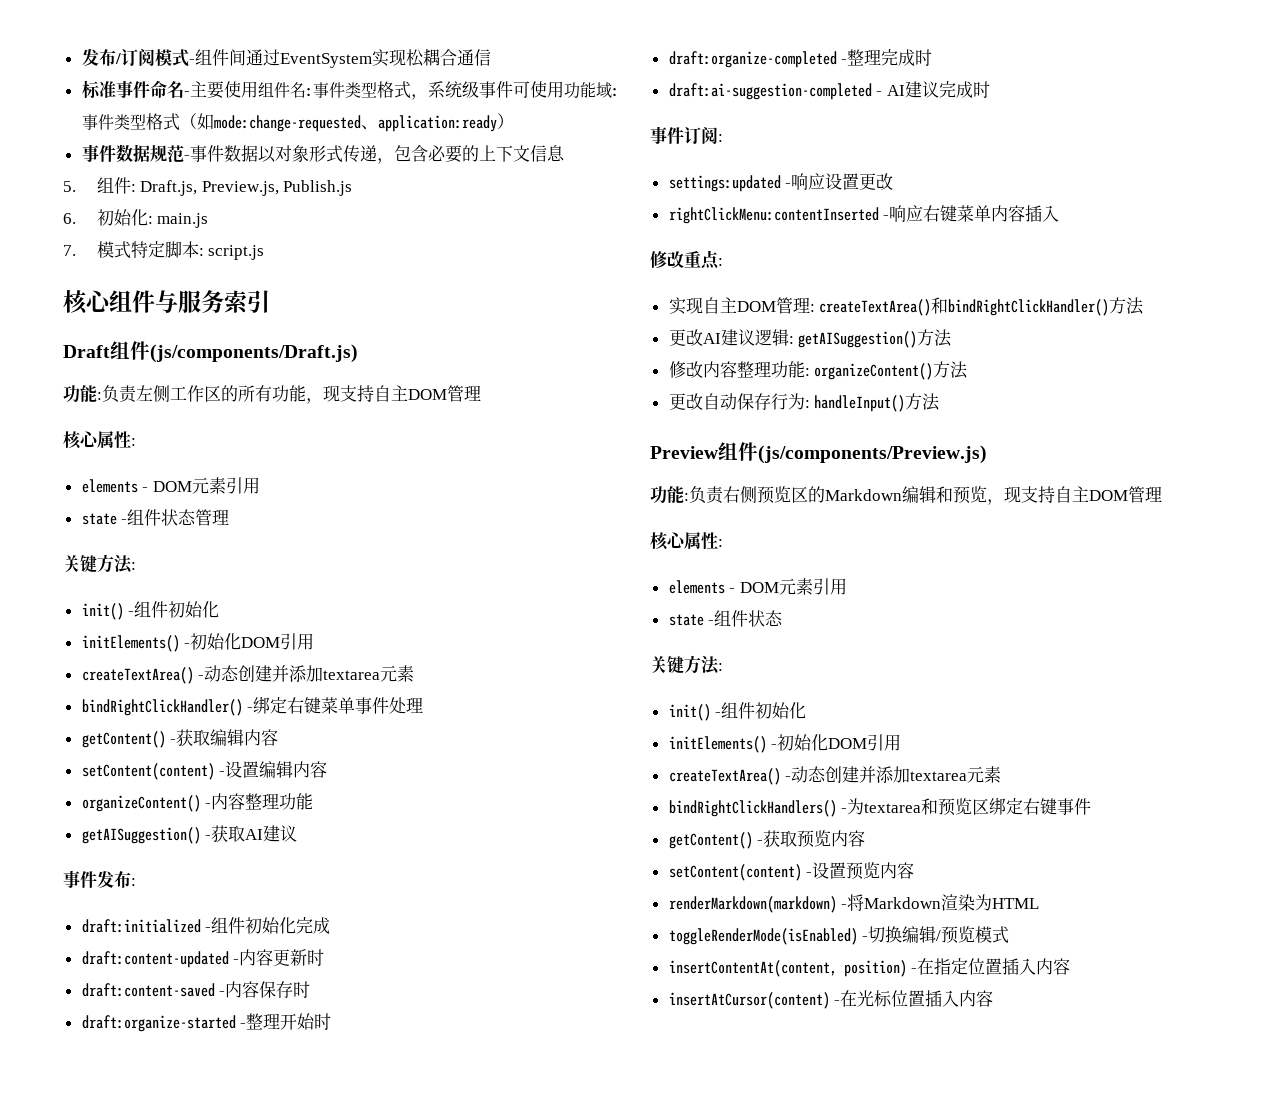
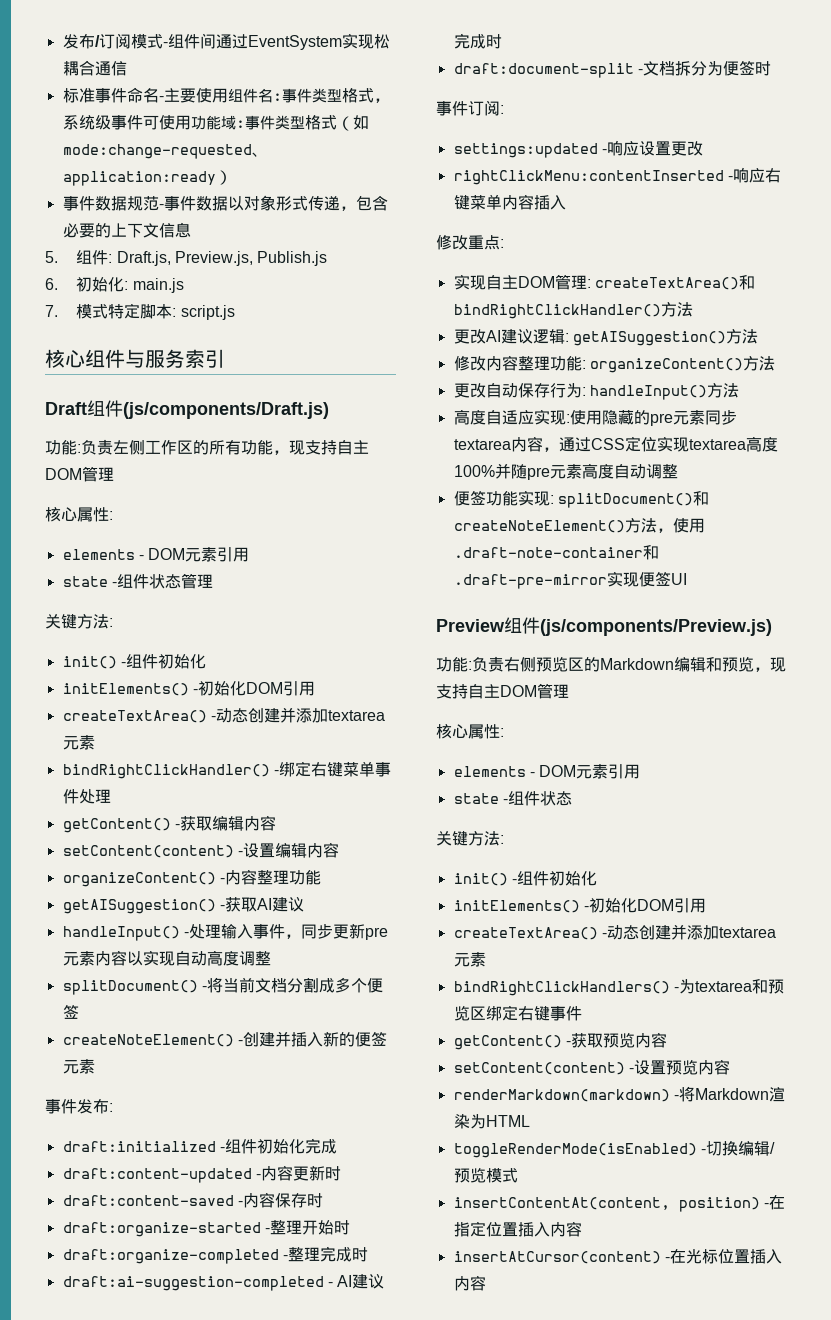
+ handleInput() -处理输入事件，同步更新pre元素内容以实现自动高度调整
+ splitDocument() -将当前文档分割成多个便签
+ createNoteElement() -创建并插入新的便签元素
+ draft:document-split -文档拆分为便签时
+ 高度自适应实现:使用隐藏的pre元素同步textarea内容，通过CSS定位实现textarea高度100%并随pre元素高度自动调整
+ 便签功能实现: splitDocument()和createNoteElement()方法，使用.draft-note-container和.draft-pre-mirror实现便签UI

